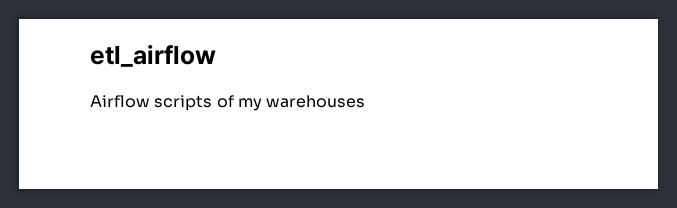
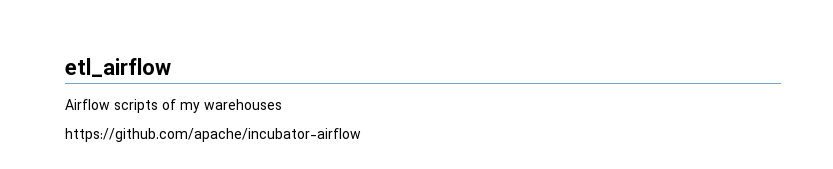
+ https://github.com/apache/incubator-airflow

